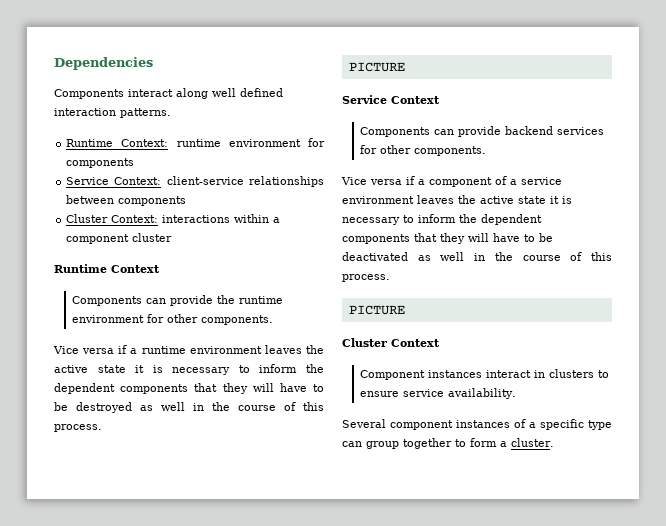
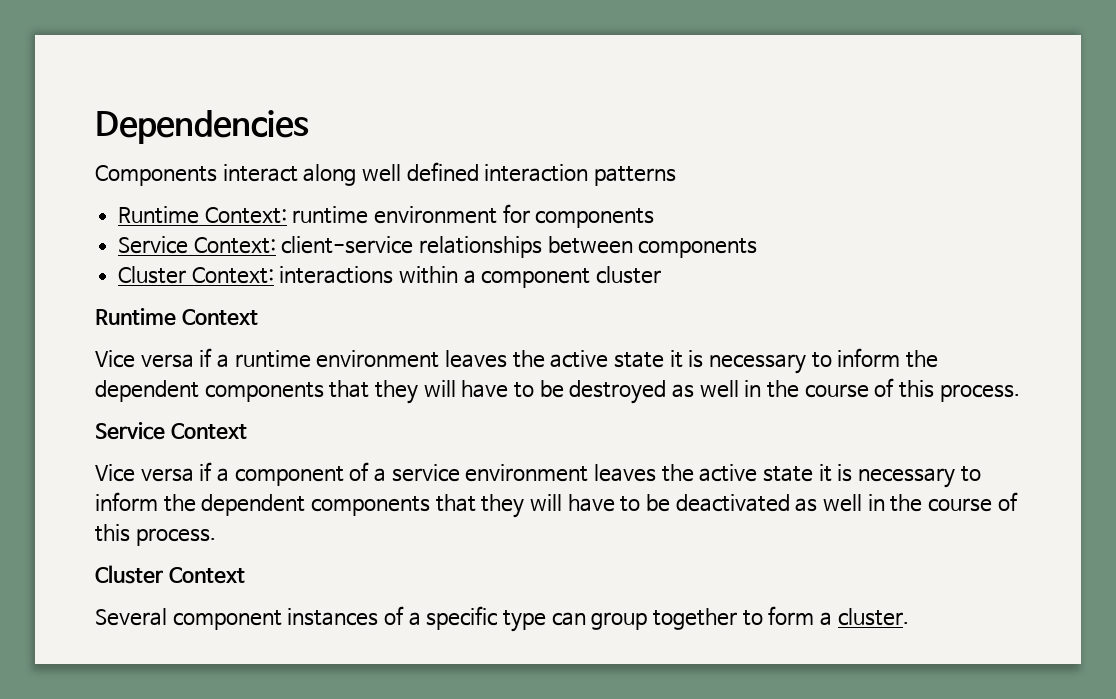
- Components interact along well defined interaction patterns.
+ Components interact along well defined interaction patterns
- Components can provide the runtime environment for other components.
  Vice versa if a runtime environment leaves the active state it is necessary to inform the dependent components that they will have to be destroyed as well in the course of this process.
- PICTURE
- Components can provide backend services for other components.
  Vice versa if a component of a service environment leaves the active state it is necessary to inform the dependent components that they will have to be deactivated as well in the course of this process.
- PICTURE
- Component instances interact in clusters to ensure service availability.

